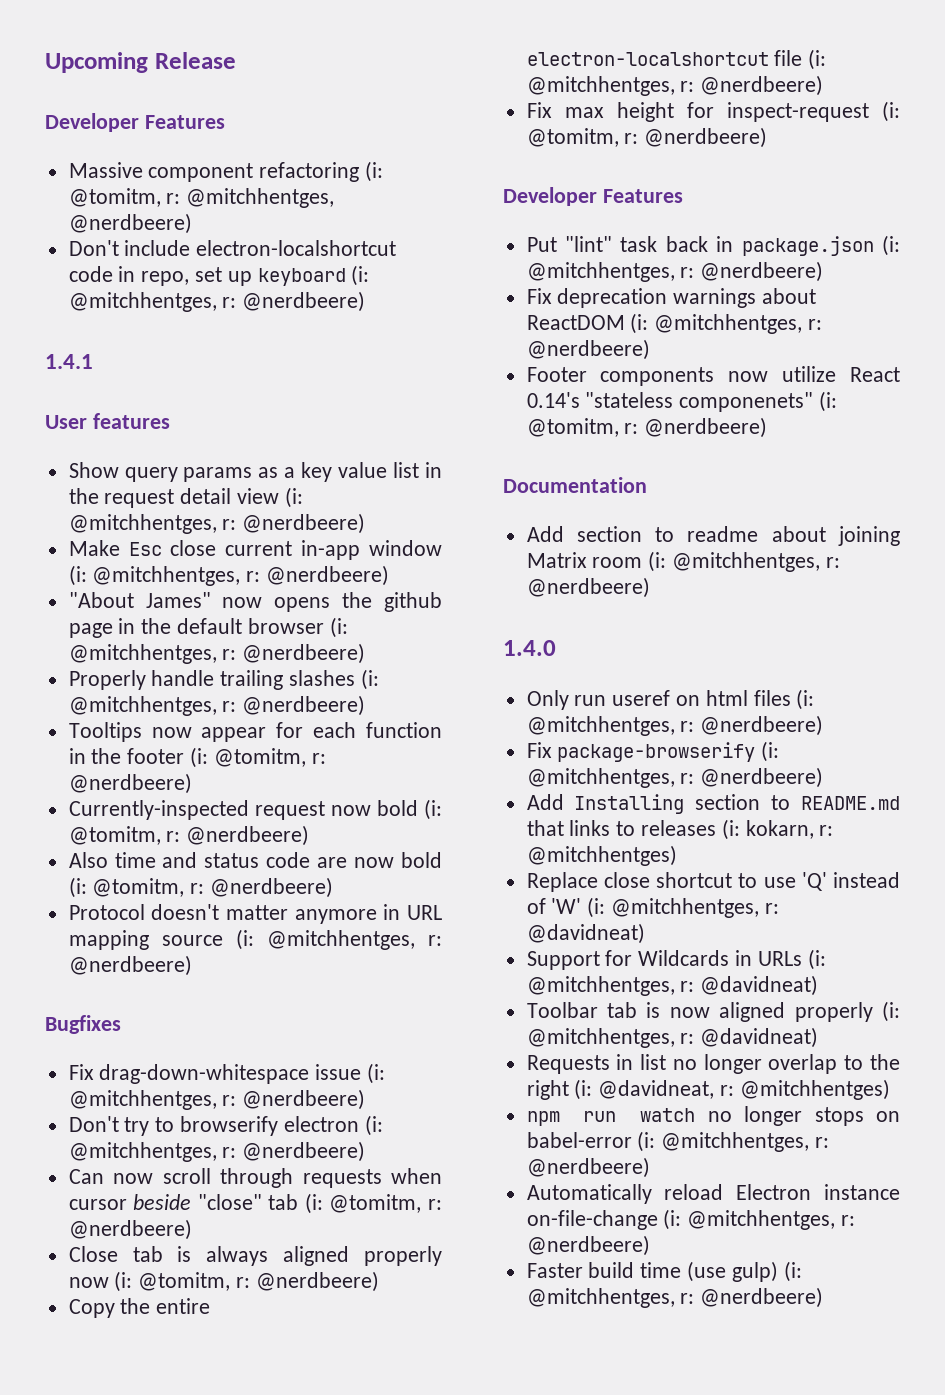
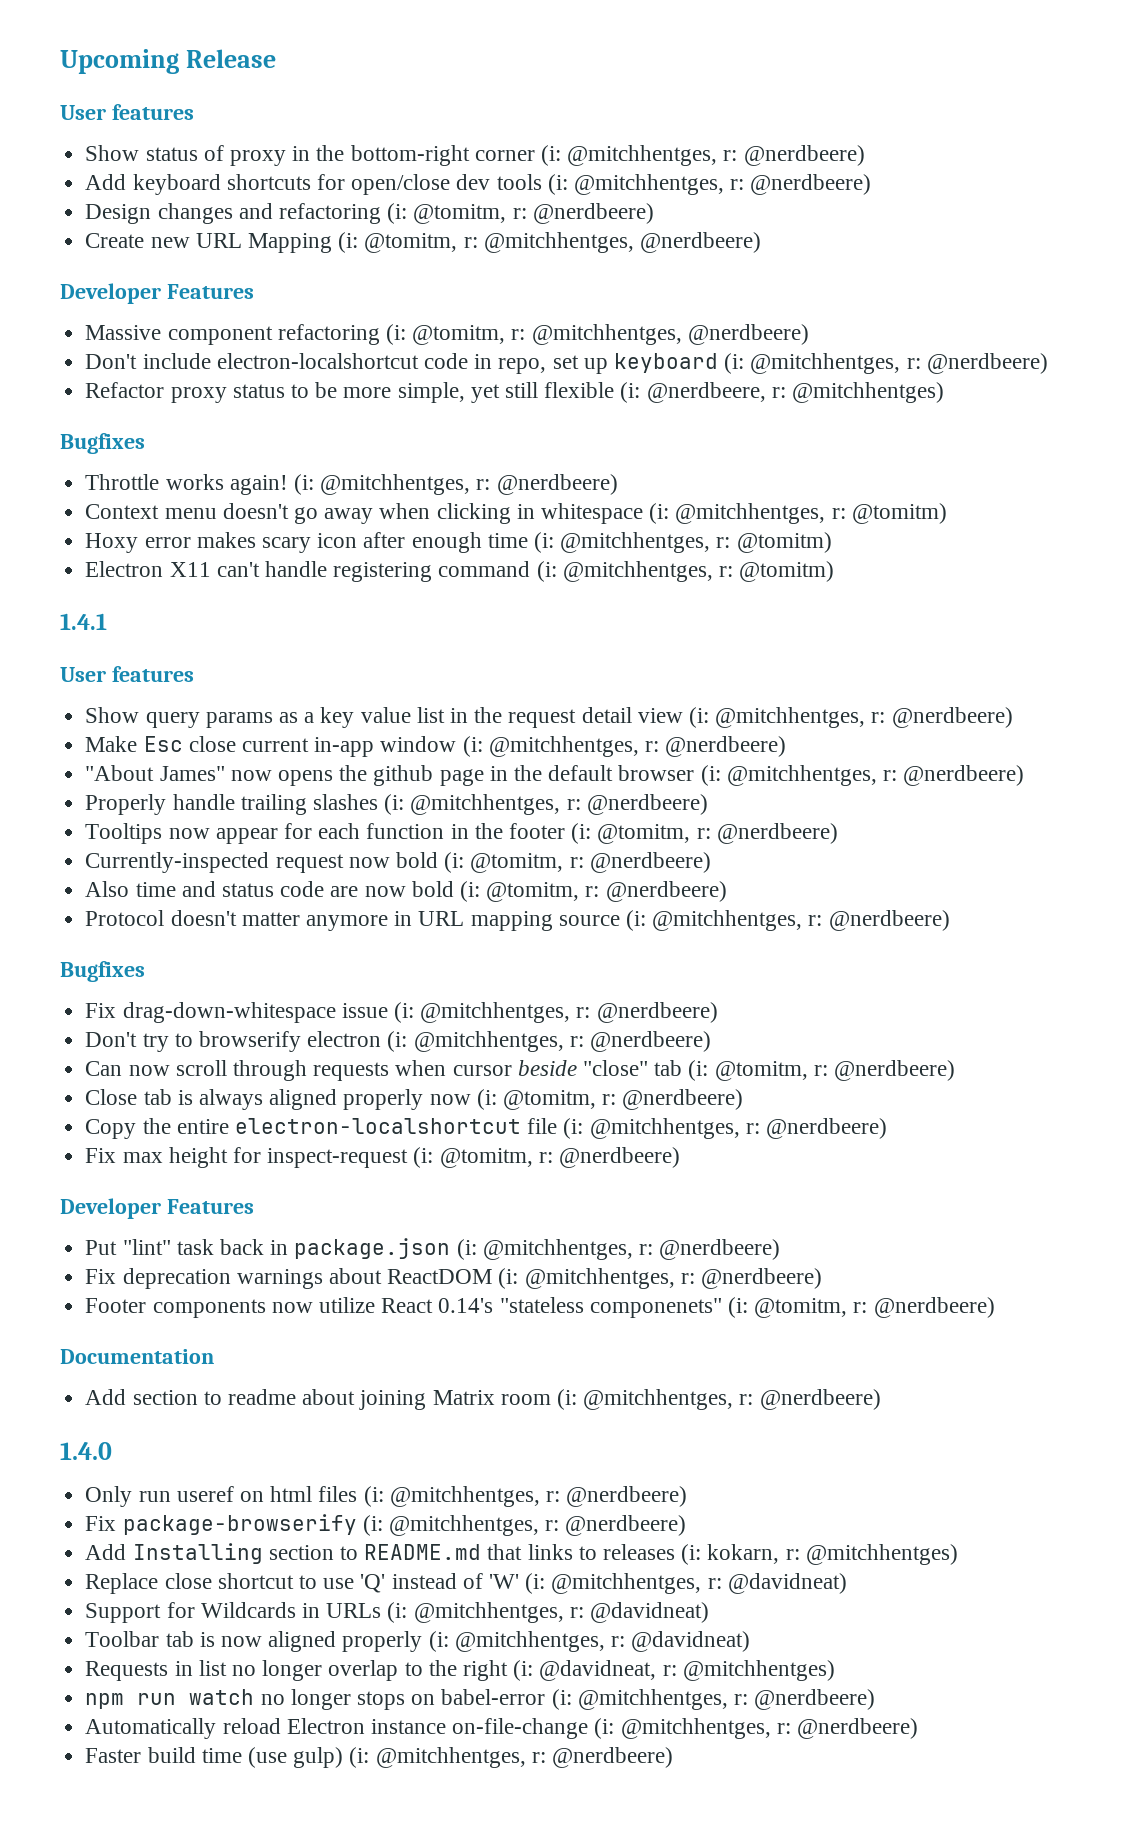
  Upcoming Release
+ User features
+ Show status of proxy in the bottom-right corner (i: @mitchhentges, r: @nerdbeere)
+ Add keyboard shortcuts for open/close dev tools (i: @mitchhentges, r: @nerdbeere)
+ Design changes and refactoring (i: @tomitm, r: @nerdbeere)
+ Create new URL Mapping (i: @tomitm, r: @mitchhentges, @nerdbeere)
+ Refactor proxy status to be more simple, yet still flexible (i: @nerdbeere, r: @mitchhentges)
+ Bugfixes
+ Throttle works again! (i: @mitchhentges, r: @nerdbeere)
+ Context menu doesn't go away when clicking in whitespace (i: @mitchhentges, r: @tomitm)
+ Hoxy error makes scary icon after enough time (i: @mitchhentges, r: @tomitm)
+ Electron X11 can't handle registering command (i: @mitchhentges, r: @tomitm)

